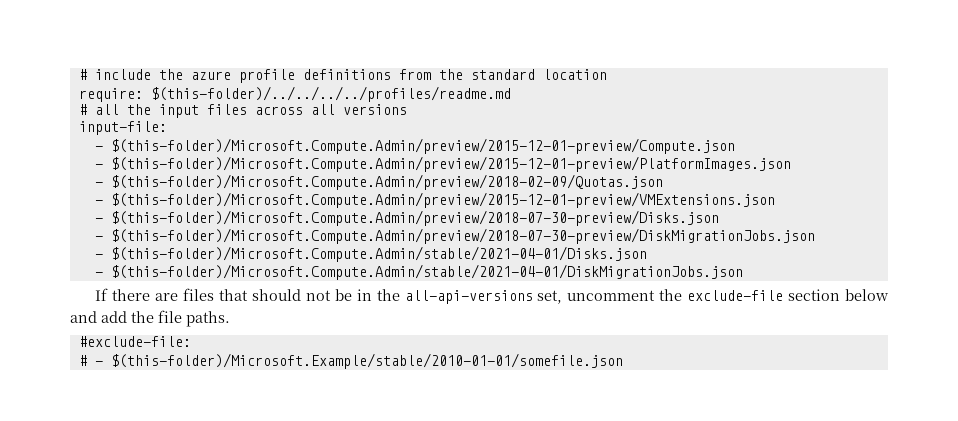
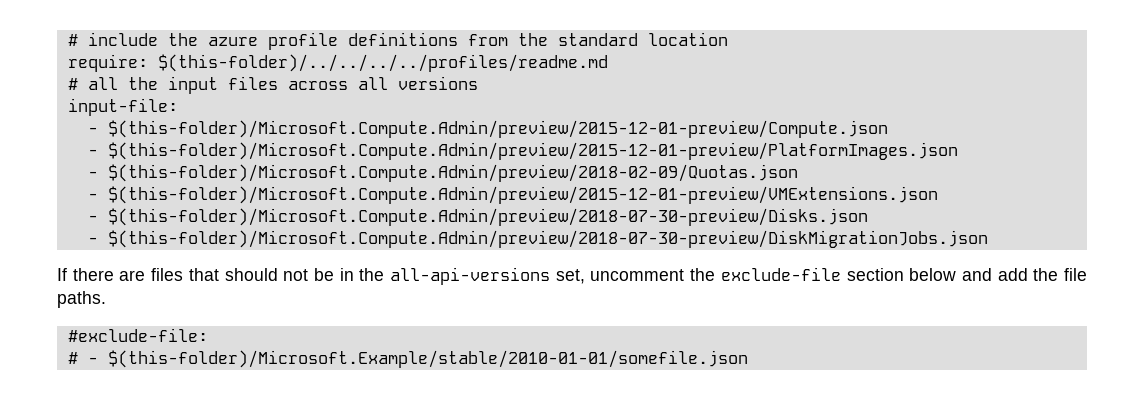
- - $(this-folder)/Microsoft.Compute.Admin/stable/2021-04-01/Disks.json
- - $(this-folder)/Microsoft.Compute.Admin/stable/2021-04-01/DiskMigrationJobs.json

